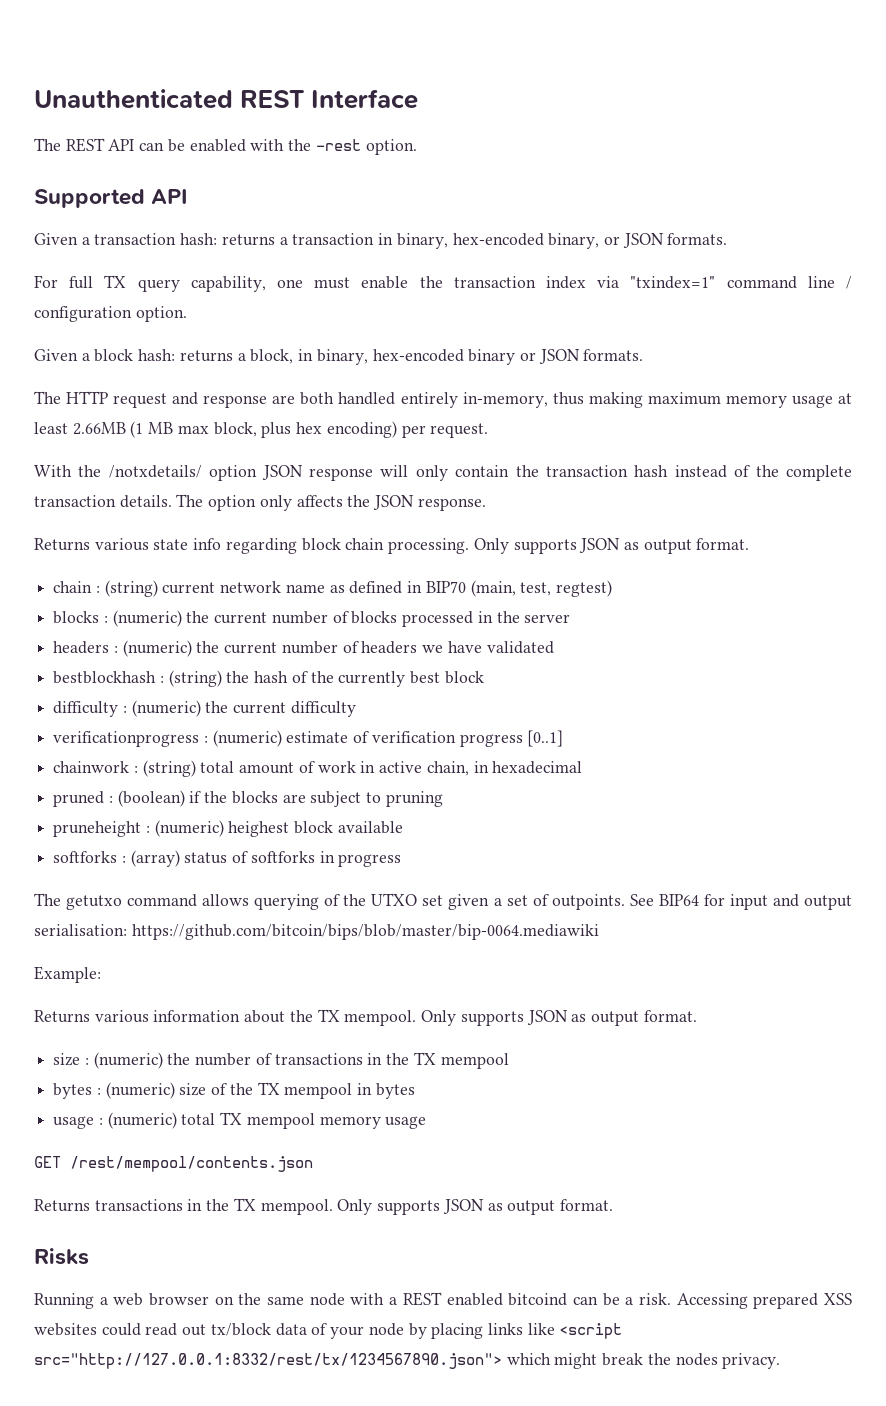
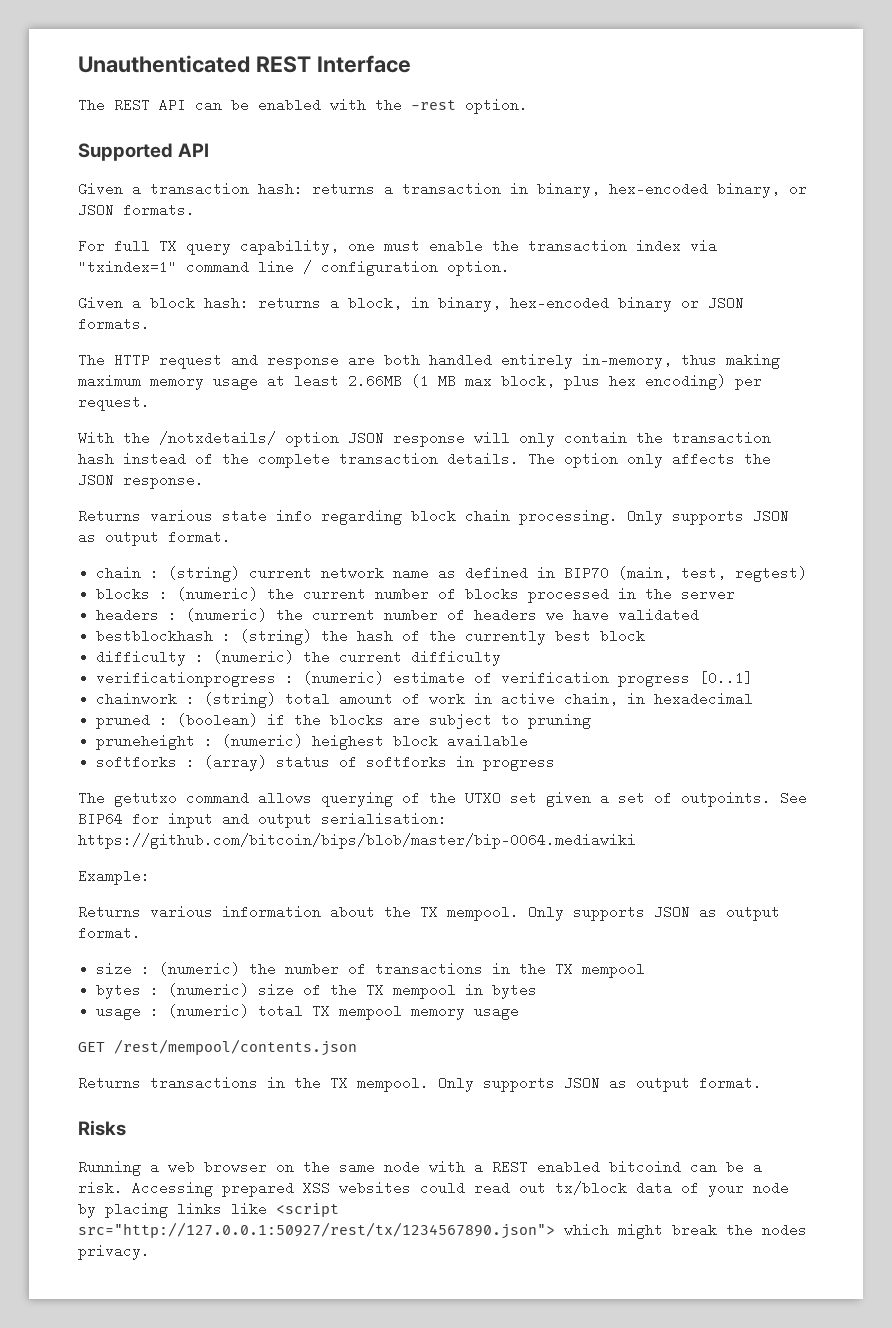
- Accessing prepared XSS websites could read out tx/block data of your node by placing links like <script src="http://127.0.0.1:8332/rest/tx/1234567890.json"> which might break the nodes privacy.
+ Accessing prepared XSS websites could read out tx/block data of your node by placing links like <script src="http://127.0.0.1:50927/rest/tx/1234567890.json"> which might break the nodes privacy.

